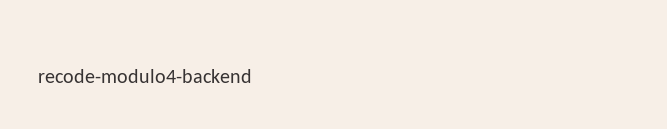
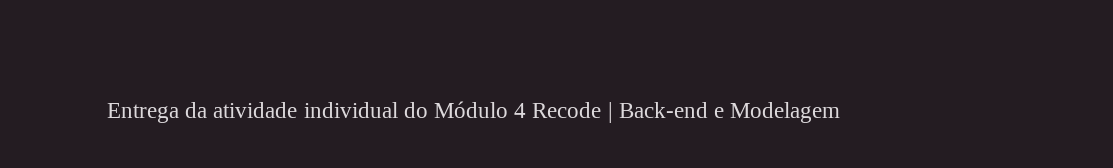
- recode-modulo4-backend
+ Entrega da atividade individual do Módulo 4 Recode | Back-end e Modelagem

